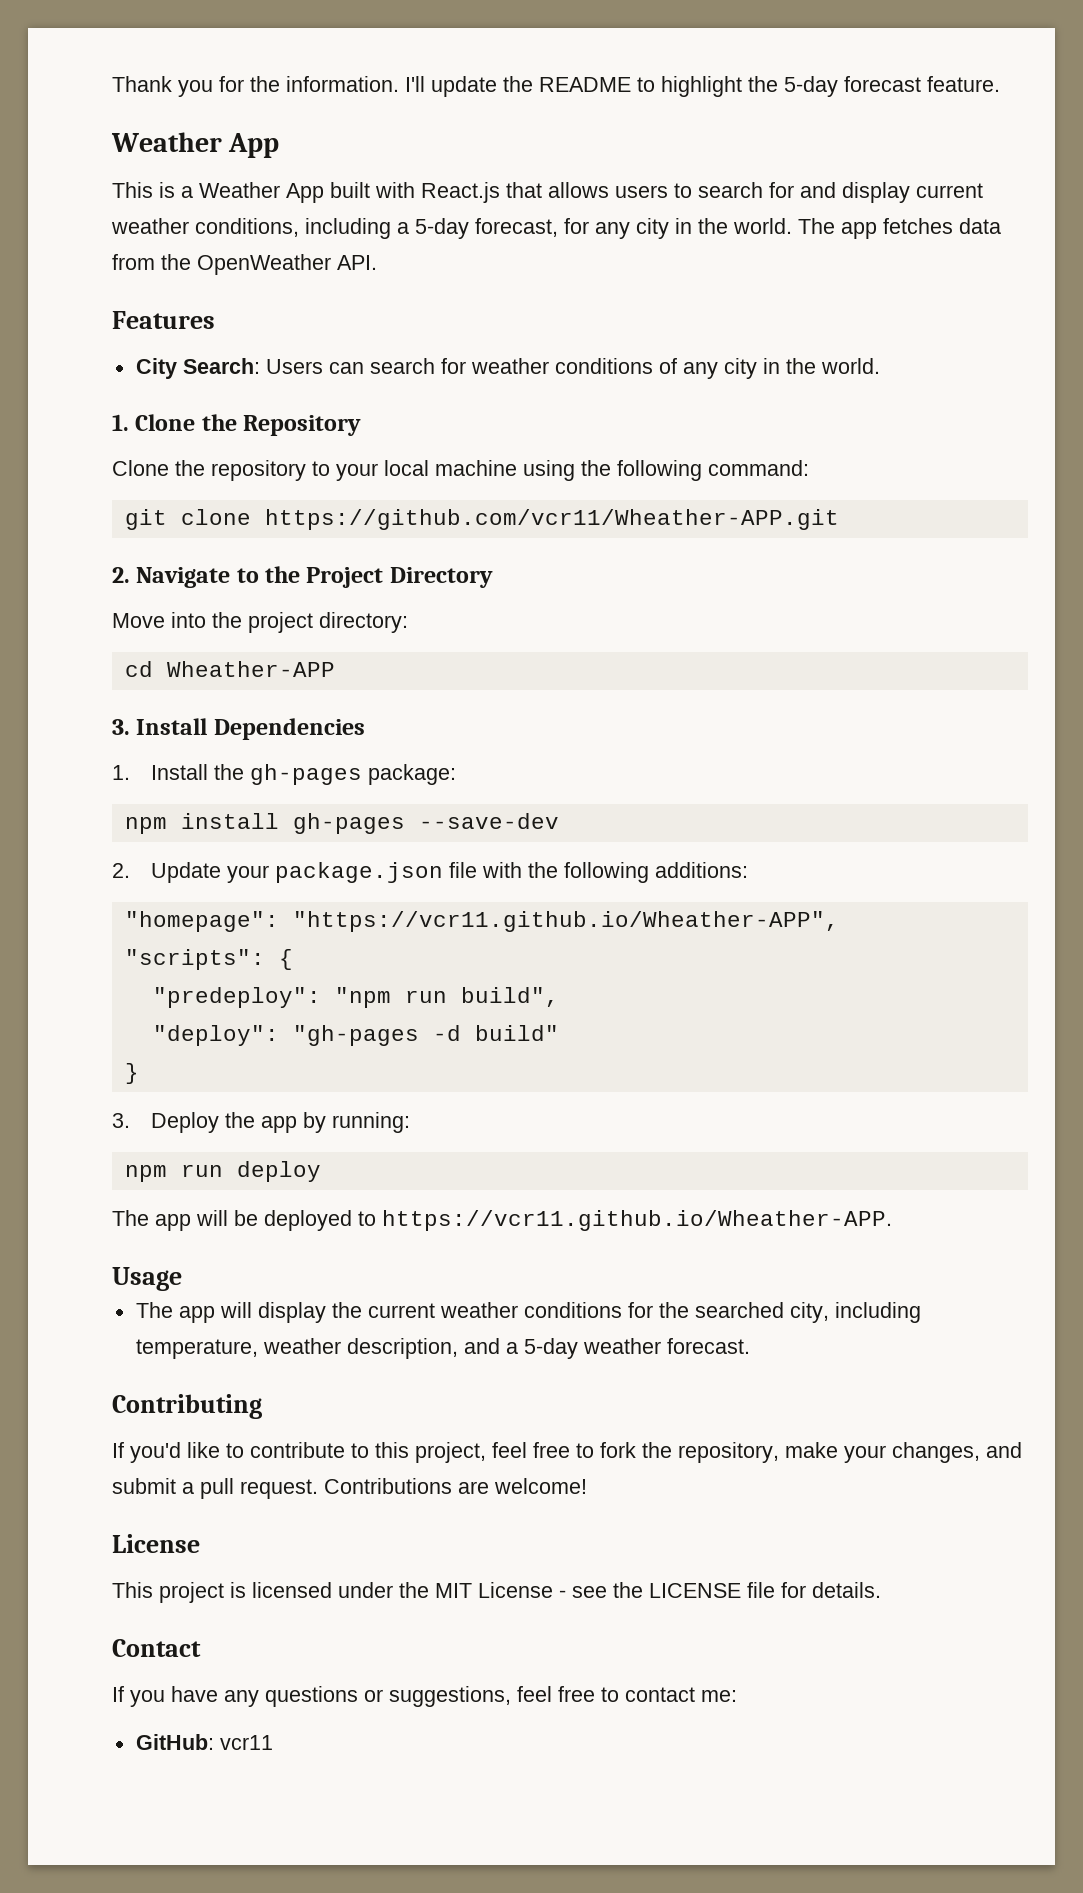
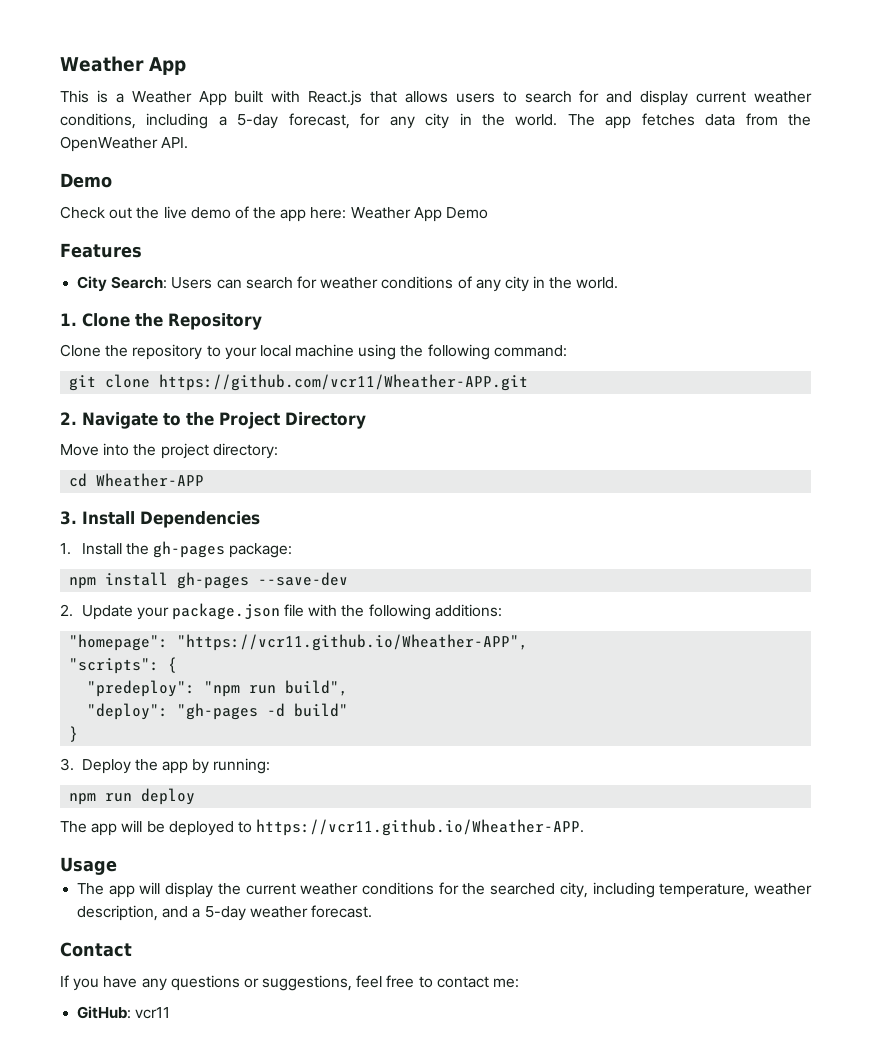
- Thank you for the information. I'll update the README to highlight the 5-day forecast feature.
  The app fetches data from the OpenWeather API.
+ Demo
+ Check out the live demo of the app here: Weather App Demo
- Contributing
- If you'd like to contribute to this project, feel free to fork the repository, make your changes, and submit a pull request. Contributions are welcome!
- License
- This project is licensed under the MIT License - see the LICENSE file for details.

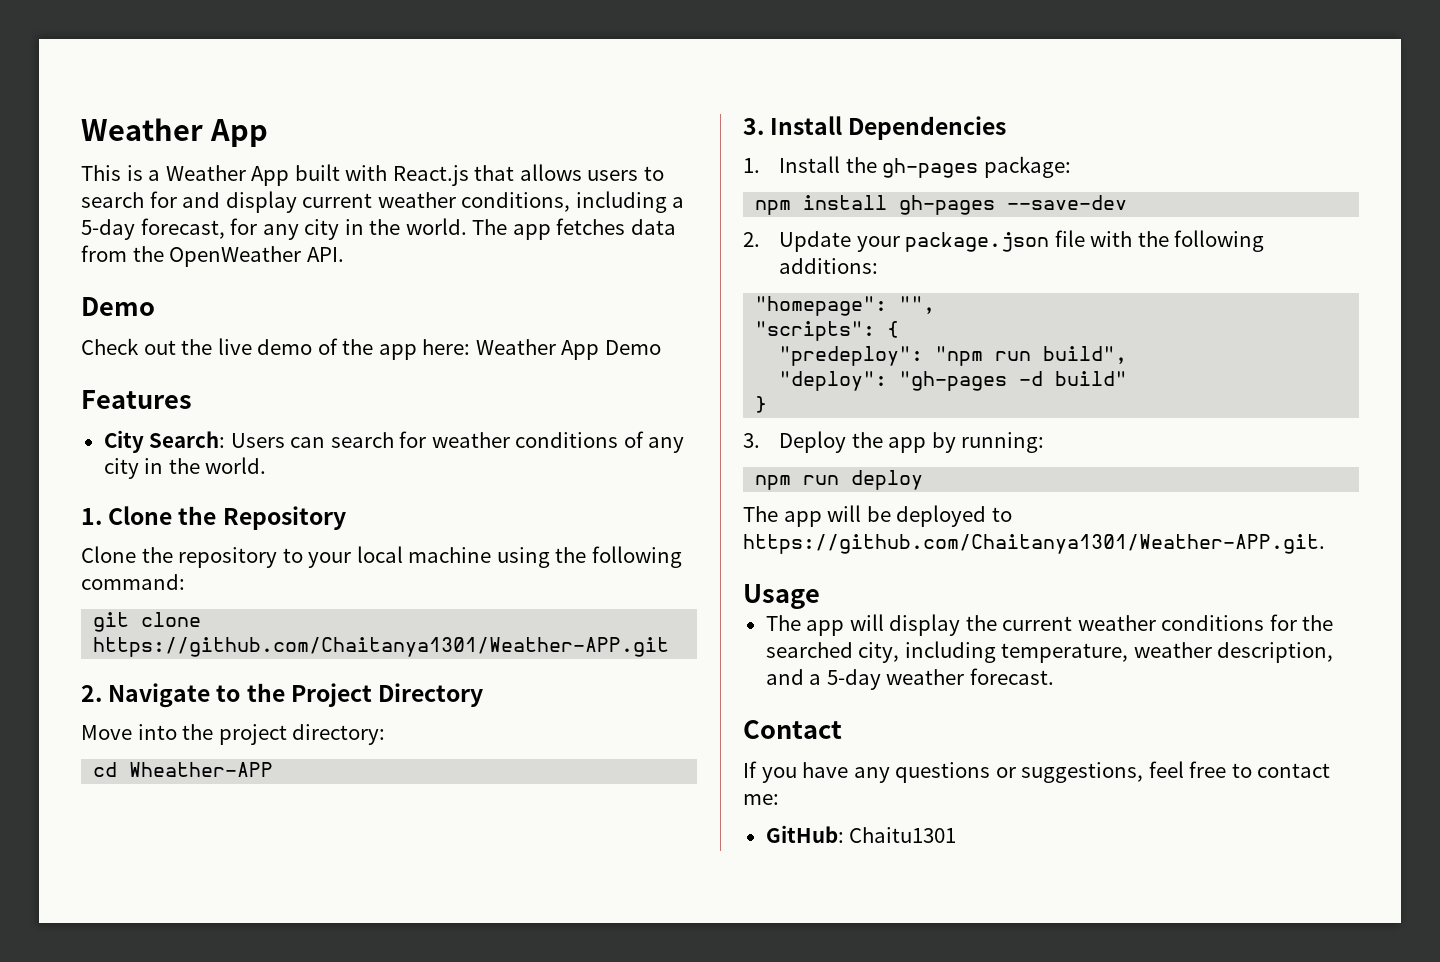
- git clone https://github.com/vcr11/Wheather-APP.git
+ git clone https://github.com/Chaitanya1301/Weather-APP.git
- "homepage": "https://vcr11.github.io/Wheather-APP",
+ "homepage": "",
- The app will be deployed to https://vcr11.github.io/Wheather-APP.
+ The app will be deployed to https://github.com/Chaitanya1301/Weather-APP.git.
- GitHub: vcr11
+ GitHub: Chaitu1301

